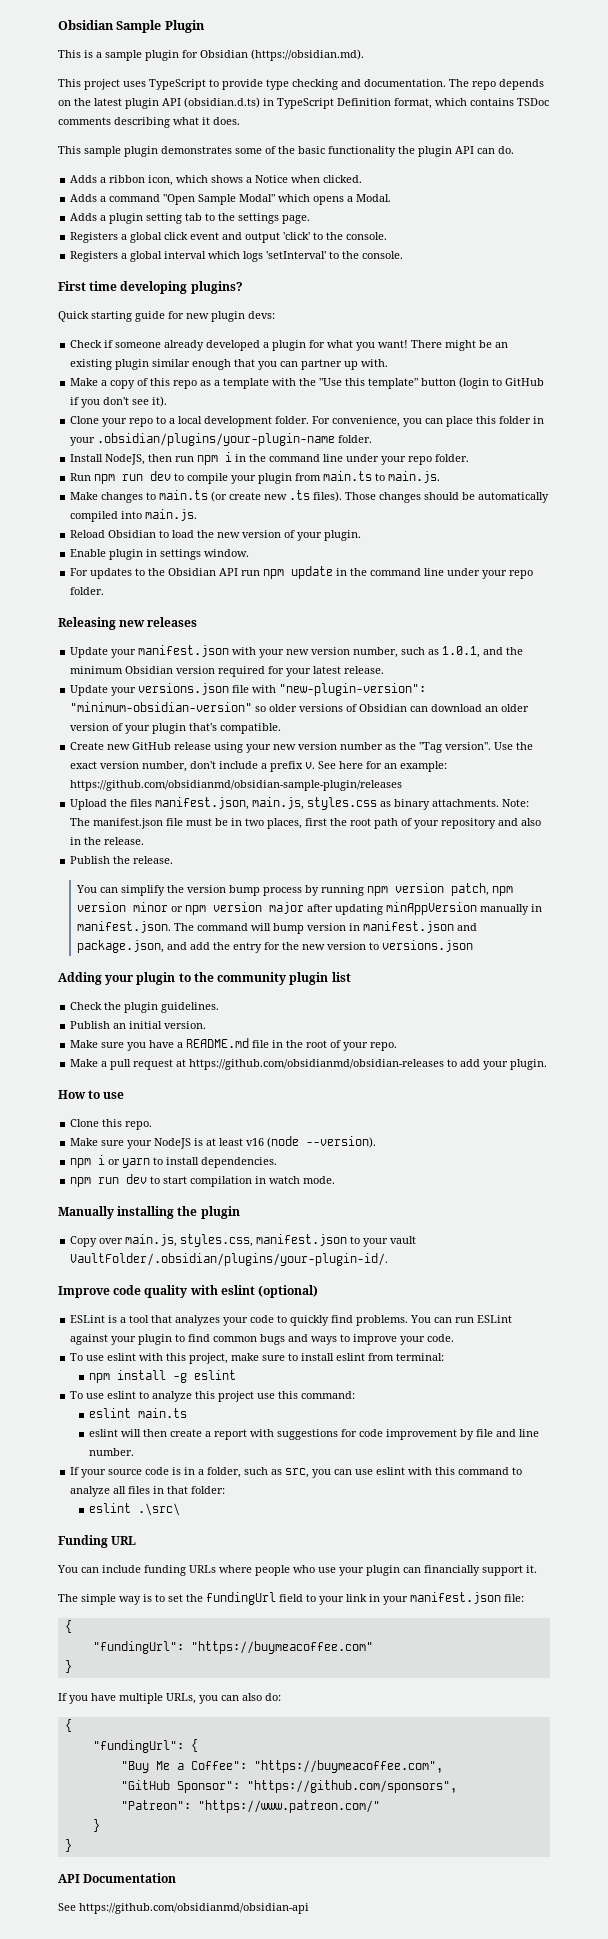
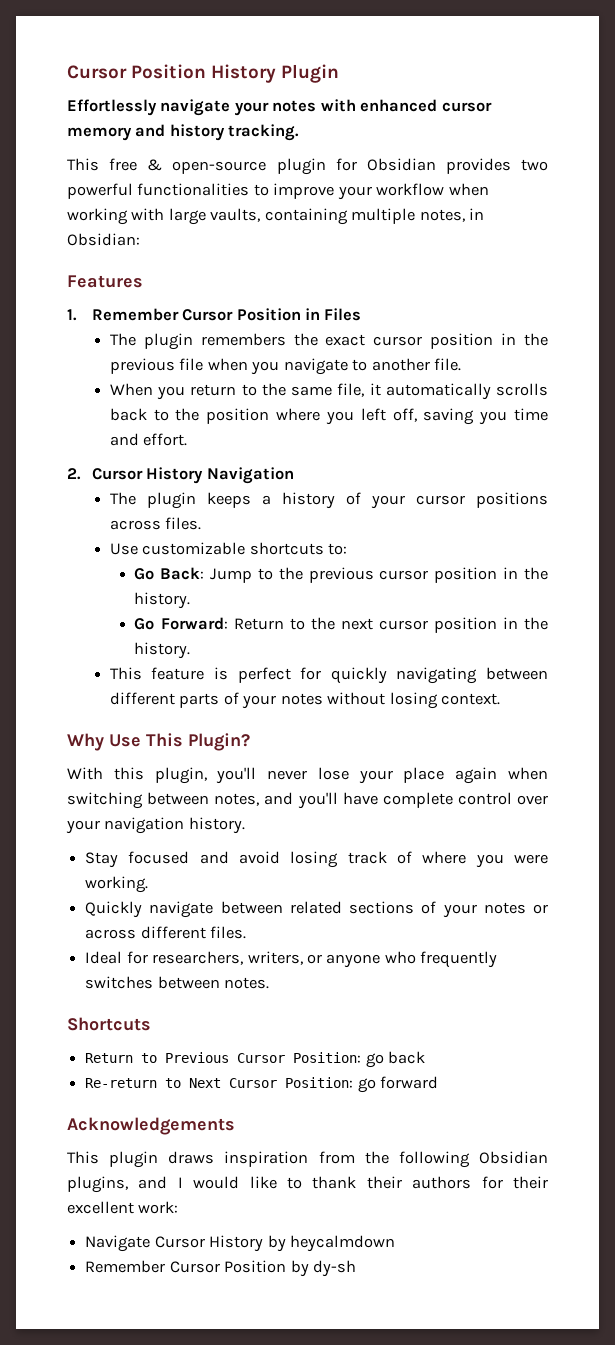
- Obsidian Sample Plugin
- This is a sample plugin for Obsidian (https://obsidian.md).
- This project uses TypeScript to provide type checking and documentation. The repo depends on the latest plugin API (obsidian.d.ts) in TypeScript Definition format, which contains TSDoc comments describing what it does.
- This sample plugin demonstrates some of the basic functionality the plugin API can do.
- Adds a ribbon icon, which shows a Notice when clicked.
- Adds a command "Open Sample Modal" which opens a Modal.
- Adds a plugin setting tab to the settings page.
- Registers a global click event and output 'click' to the console.
- Registers a global interval which logs 'setInterval' to the console.
- First time developing plugins?
- Quick starting guide for new plugin devs:
- Check if someone already developed a plugin for what you want! There might be an existing plugin similar enough that you can partner up with.
- Make a copy of this repo as a template with the "Use this template" button (login to GitHub if you don't see it).
- Clone your repo to a local development folder. For convenience, you can place this folder in your .obsidian/plugins/your-plugin-name folder.
- Install NodeJS, then run npm i in the command line under your repo folder.
- Run npm run dev to compile your plugin from main.ts to main.js.
- Make changes to main.ts (or create new .ts files). Those changes should be automatically compiled into main.js.
- Reload Obsidian to load the new version of your plugin.
- Enable plugin in settings window.
- For updates to the Obsidian API run npm update in the command line under your repo folder.
- Releasing new releases
- Update your manifest.json with your new version number, such as 1.0.1, and the minimum Obsidian version required for your latest release.
- Update your versions.json file with "new-plugin-version": "minimum-obsidian-version" so older versions of Obsidian can download an older version of your plugin that's compatible.
- Create new GitHub release using your new version number as the "Tag version". Use the exact version number, don't include a prefix v. See here for an example: https://github.com/obsidianmd/obsidian-sample-plugin/releases
- Upload the files manifest.json, main.js, styles.css as binary attachments. Note: The manifest.json file must be in two places, first the root path of your repository and also in the release.
- Publish the release.
- You can simplify the version bump process by running npm version patch, npm version minor or npm version major after updating minAppVersion manually in manifest.json. The command will bump version in manifest.json and package.json, and add the entry for the new version to versions.json
- Adding your plugin to the community plugin list
- Check the plugin guidelines.
- Publish an initial version.
- Make sure you have a README.md file in the root of your repo.
- Make a pull request at https://github.com/obsidianmd/obsidian-releases to add your plugin.
- How to use
- Clone this repo.
- Make sure your NodeJS is at least v16 (node --version).
- npm i or yarn to install dependencies.
- npm run dev to start compilation in watch mode.
- Manually installing the plugin
- Copy over main.js, styles.css, manifest.json to your vault VaultFolder/.obsidian/plugins/your-plugin-id/.
- Improve code quality with eslint (optional)
- ESLint is a tool that analyzes your code to quickly find problems. You can run ESLint against your plugin to find common bugs and ways to improve your code.
- To use eslint with this project, make sure to install eslint from terminal:
- npm install -g eslint
- To use eslint to analyze this project use this command:
- eslint main.ts
- eslint will then create a report with suggestions for code improvement by file and line number.
- If your source code is in a folder, such as src, you can use eslint with this command to analyze all files in that folder:
- eslint .\src\
- Funding URL
- You can include funding URLs where people who use your plugin can financially support it.
- The simple way is to set the fundingUrl field to your link in your manifest.json file:
- {
- "fundingUrl": "https://buymeacoffee.com"
- }
- If you have multiple URLs, you can also do:
- {
- "fundingUrl": {
- "Buy Me a Coffee": "https://buymeacoffee.com",
- "GitHub Sponsor": "https://github.com/sponsors",
- "Patreon": "https://www.patreon.com/"
- }
- }
- API Documentation
- See https://github.com/obsidianmd/obsidian-api
+ Cursor Position History Plugin
+ Effortlessly navigate your notes with enhanced cursor memory and history tracking.
+ This free & open-source plugin for Obsidian provides two powerful functionalities to improve your workflow when working with large vaults, containing multiple notes, in Obsidian:
+ Features
+ 1. Remember Cursor Position in Files
+ The plugin remembers the exact cursor position in the previous file when you navigate to another file.
+ When you return to the same file, it automatically scrolls back to the position where you left off, saving you time and effort.
+ 2. Cursor History Navigation
+ The plugin keeps a history of your cursor positions across files.
+ Use customizable shortcuts to:
+ Go Back: Jump to the previous cursor position in the history.
+ Go Forward: Return to the next cursor position in the history.
+ This feature is perfect for quickly navigating between different parts of your notes without losing context.
+ Why Use This Plugin?
+ With this plugin, you'll never lose your place again when switching between notes, and you'll have complete control over your navigation history.
+ Stay focused and avoid losing track of where you were working.
+ Quickly navigate between related sections of your notes or across different files.
+ Ideal for researchers, writers, or anyone who frequently switches between notes.
+ Shortcuts
+ Return to Previous Cursor Position: go back
+ Re-return to Next Cursor Position: go forward
+ Acknowledgements
+ This plugin draws inspiration from the following Obsidian plugins, and I would like to thank their authors for their excellent work:
+ Navigate Cursor History by heycalmdown
+ Remember Cursor Position by dy-sh

